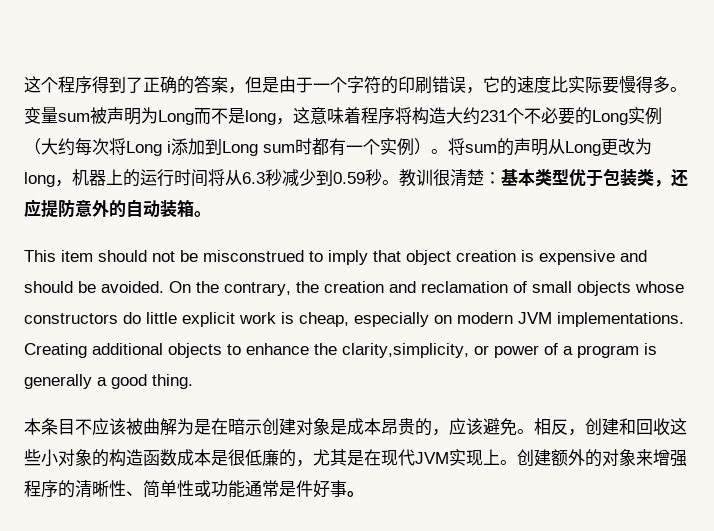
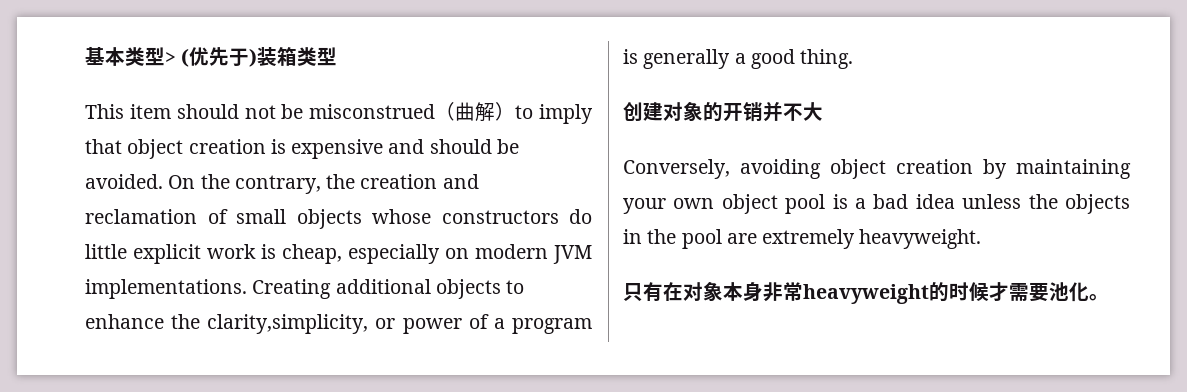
- 这个程序得到了正确的答案，但是由于一个字符的印刷错误，它的速度比实际要慢得多。变量sum被声明为Long而不是long，这意味着程序将构造大约231个不必要的Long实例（大约每次将Long i添加到Long sum时都有一个实例）。将sum的声明从Long更改为long，机器上的运行时间将从6.3秒减少到0.59秒。教训很清楚：基本类型优于包装类，还应提防意外的自动装箱。
+ 基本类型> (优先于)装箱类型
- This item should not be misconstrued to imply that object creation is expensive and should be avoided.
+ This item should not be misconstrued（曲解）to imply that object creation is expensive and should be avoided.
- 本条目不应该被曲解为是在暗示创建对象是成本昂贵的，应该避免。相反，创建和回收这些小对象的构造函数成本是很低廉的，尤其是在现代JVM实现上。创建额外的对象来增强程序的清晰性、简单性或功能通常是件好事。
+ 创建对象的开销并不大
+ Conversely, avoiding object creation by maintaining your own object pool is a bad idea unless the objects in the pool are extremely heavyweight.
+ 只有在对象本身非常heavyweight的时候才需要池化。

